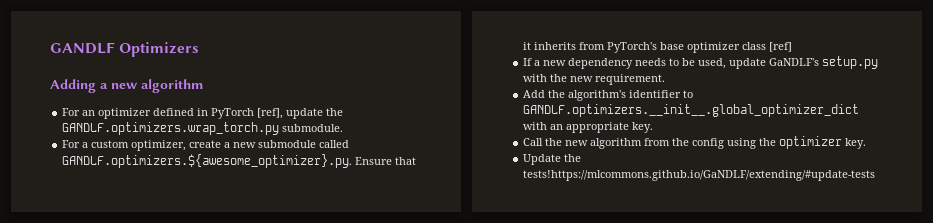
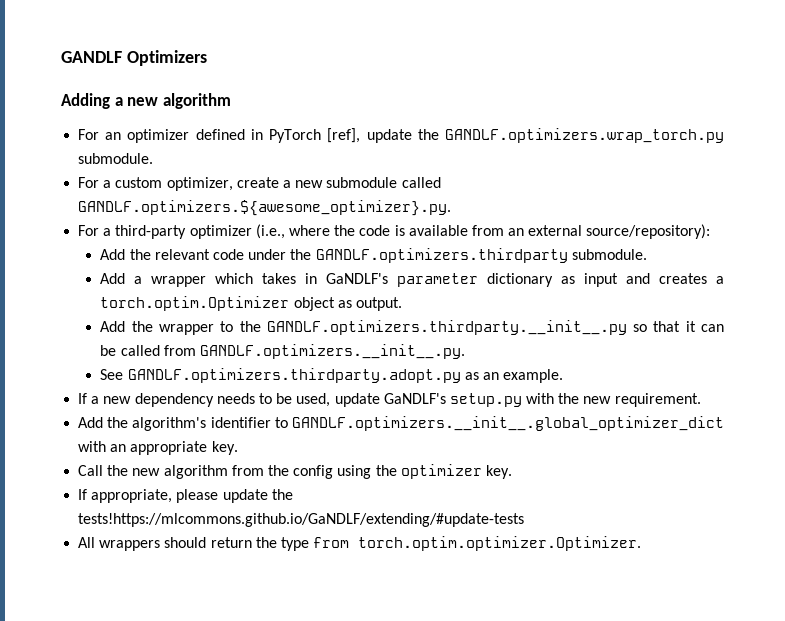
- For a custom optimizer, create a new submodule called GANDLF.optimizers.${awesome_optimizer}.py. Ensure that it inherits from PyTorch's base optimizer class [ref]
+ For a custom optimizer, create a new submodule called GANDLF.optimizers.${awesome_optimizer}.py.
+ For a third-party optimizer (i.e., where the code is available from an external source/repository):
+ Add the relevant code under the GANDLF.optimizers.thirdparty submodule.
+ Add a wrapper which takes in GaNDLF's parameter dictionary as input and creates a torch.optim.Optimizer object as output.
+ Add the wrapper to the GANDLF.optimizers.thirdparty.__init__.py so that it can be called from GANDLF.optimizers.__init__.py.
+ See GANDLF.optimizers.thirdparty.adopt.py as an example.
- Update the tests!https://mlcommons.github.io/GaNDLF/extending/#update-tests
+ If appropriate, please update the tests!https://mlcommons.github.io/GaNDLF/extending/#update-tests
+ All wrappers should return the type from torch.optim.optimizer.Optimizer.

